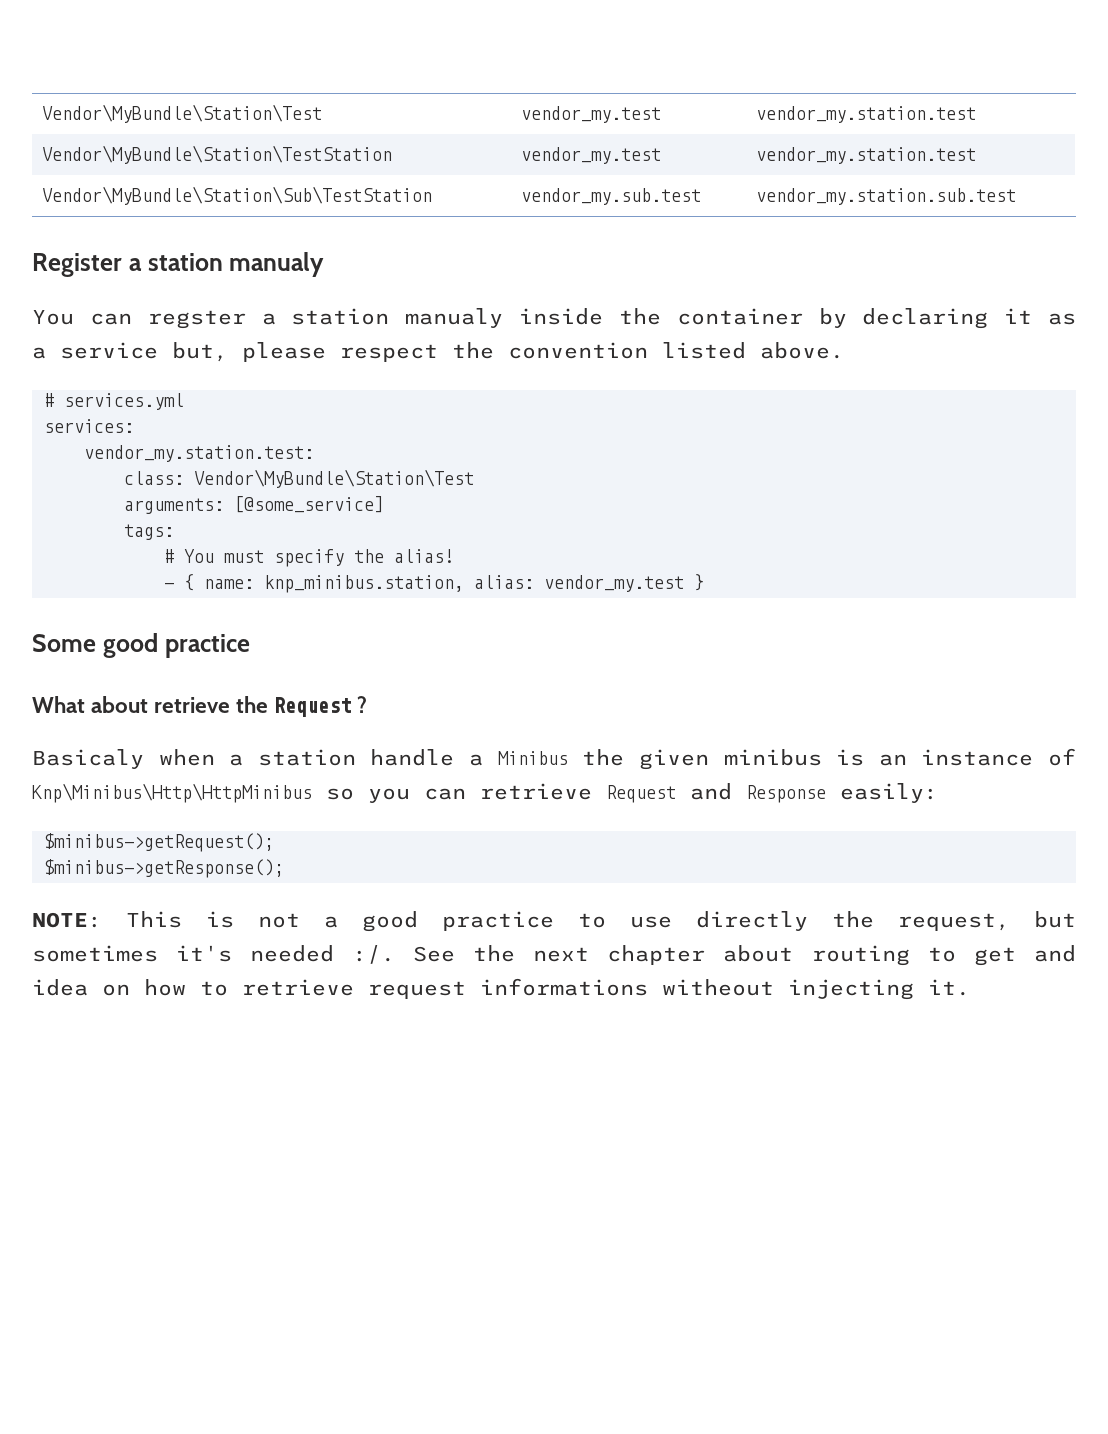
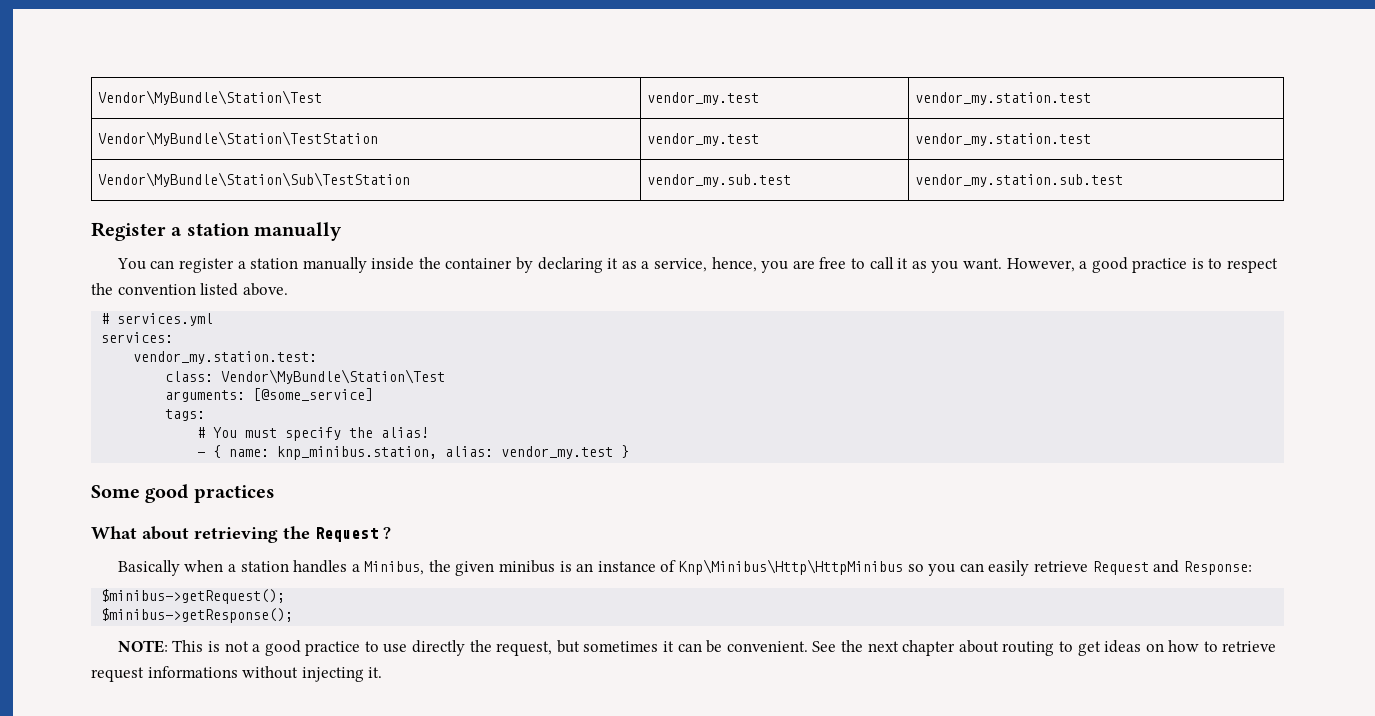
- Register a station manualy
+ Register a station manually
- You can regster a station manualy inside the container by declaring it as a service but, please respect the convention listed above.
+ You can register a station manually inside the container by declaring it as a service, hence, you are free to call it as you want. However, a good practice is to respect the convention listed above.
- Some good practice
+ Some good practices
- What about retrieve the Request ?
+ What about retrieving the Request ?
- Basicaly when a station handle a Minibus the given minibus is an instance of Knp\Minibus\Http\HttpMinibus so you can retrieve Request and Response easily:
+ Basically when a station handles a Minibus, the given minibus is an instance of Knp\Minibus\Http\HttpMinibus so you can easily retrieve Request and Response:
- NOTE: This is not a good practice to use directly the request, but sometimes it's needed :/.
+ NOTE: This is not a good practice to use directly the request, but sometimes it can be convenient.
- See the next chapter about routing to get and idea on how to retrieve request informations witheout injecting it.
+ See the next chapter about routing to get ideas on how to retrieve request informations without injecting it.

